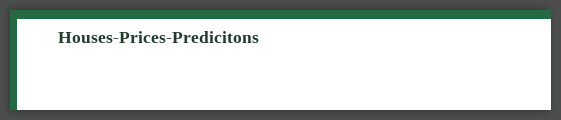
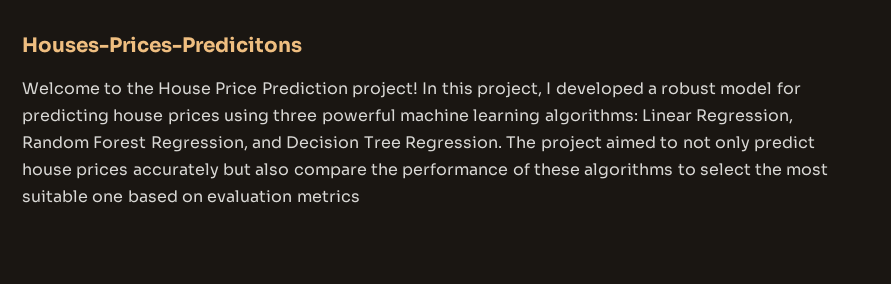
+ Welcome to the House Price Prediction project! In this project, I developed a robust model for predicting house prices using three powerful machine learning algorithms: Linear Regression, Random Forest Regression, and Decision Tree Regression. The project aimed to not only predict house prices accurately but also compare the performance of these algorithms to select the most suitable one based on evaluation metrics

